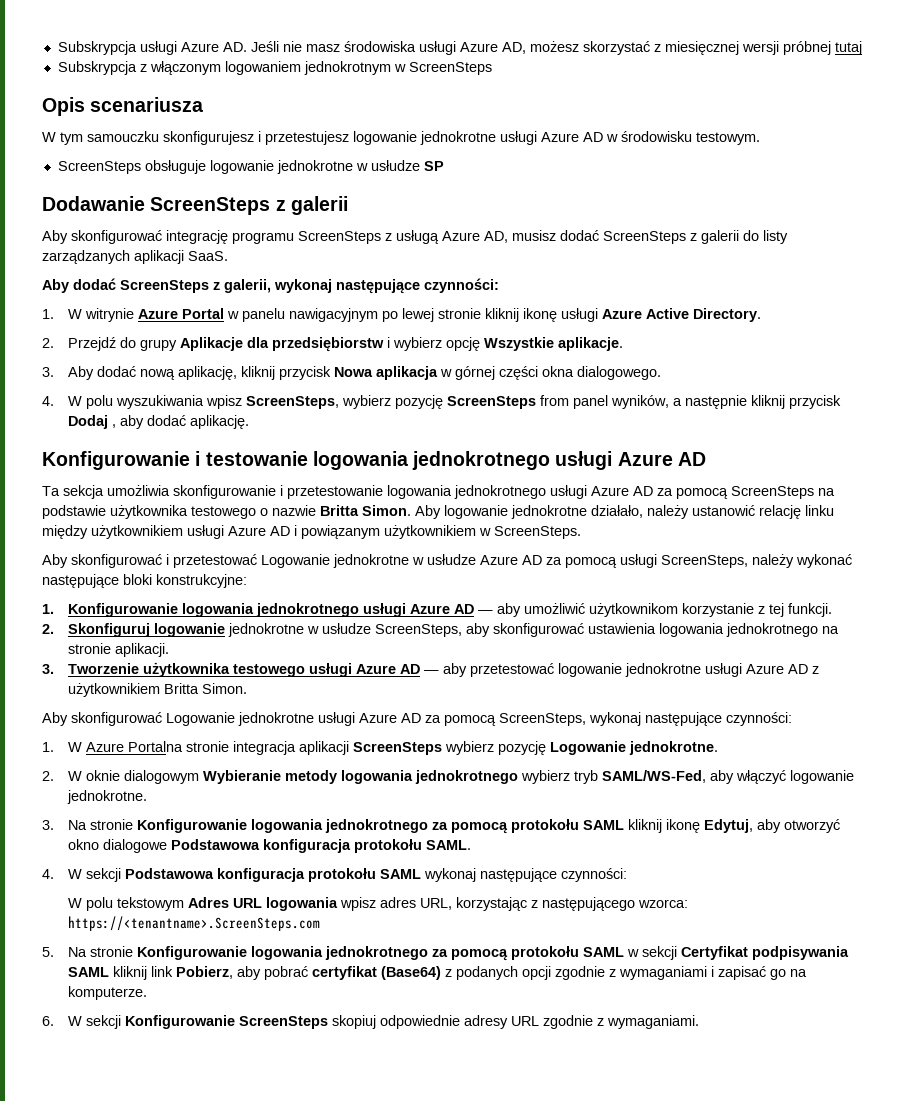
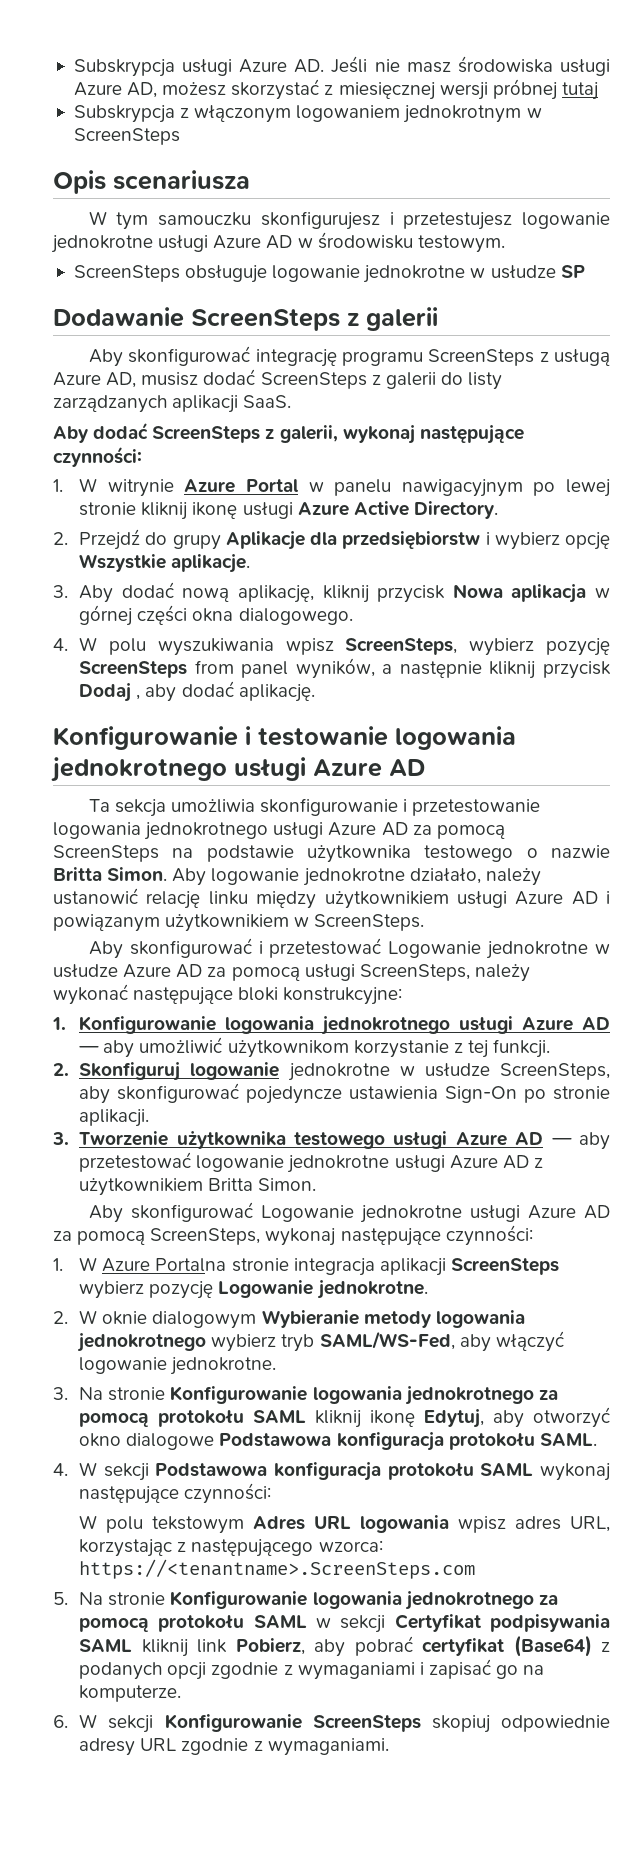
- 2. Skonfiguruj logowanie jednokrotne w usłudze ScreenSteps, aby skonfigurować ustawienia logowania jednokrotnego na stronie aplikacji.
+ 2. Skonfiguruj logowanie jednokrotne w usłudze ScreenSteps, aby skonfigurować pojedyncze ustawienia Sign-On po stronie aplikacji.

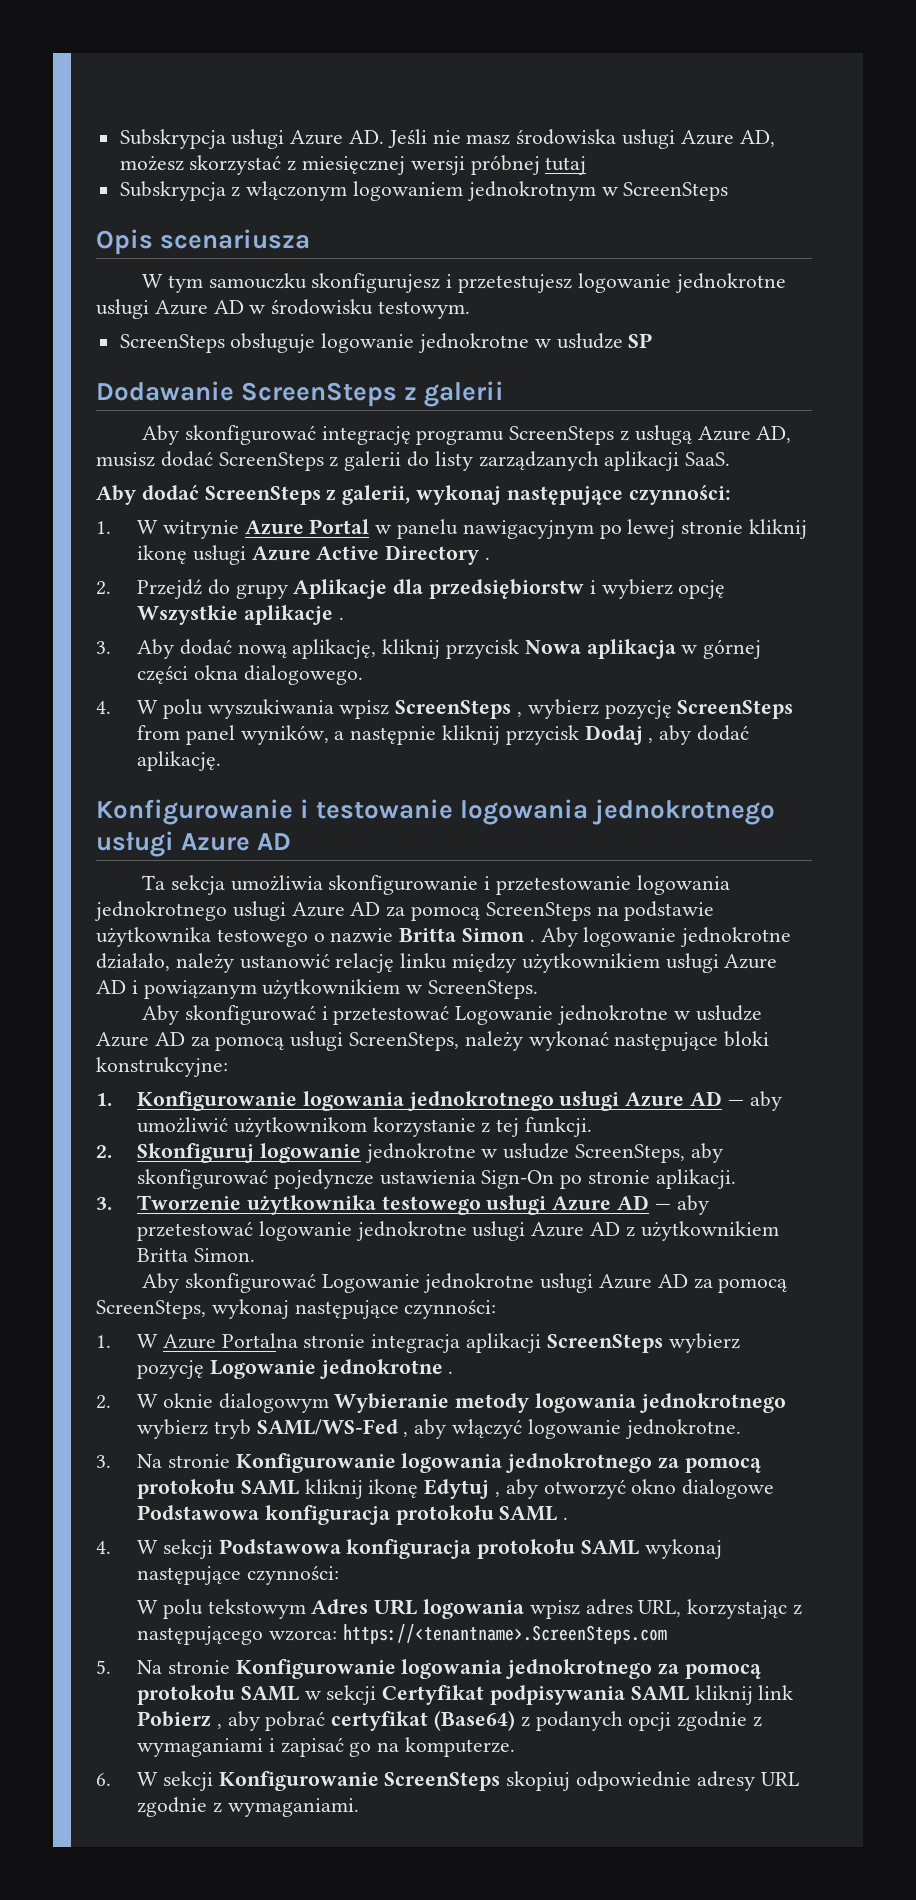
- 1. W witrynie Azure Portal w panelu nawigacyjnym po lewej stronie kliknij ikonę usługi Azure Active Directory.
+ 1. W witrynie Azure Portal w panelu nawigacyjnym po lewej stronie kliknij ikonę usługi Azure Active Directory .
- 2. Przejdź do grupy Aplikacje dla przedsiębiorstw i wybierz opcję Wszystkie aplikacje.
+ 2. Przejdź do grupy Aplikacje dla przedsiębiorstw i wybierz opcję Wszystkie aplikacje .
- 4. W polu wyszukiwania wpisz ScreenSteps, wybierz pozycję ScreenSteps from panel wyników, a następnie kliknij przycisk Dodaj , aby dodać aplikację.
+ 4. W polu wyszukiwania wpisz ScreenSteps , wybierz pozycję ScreenSteps from panel wyników, a następnie kliknij przycisk Dodaj , aby dodać aplikację.
- Ta sekcja umożliwia skonfigurowanie i przetestowanie logowania jednokrotnego usługi Azure AD za pomocą ScreenSteps na podstawie użytkownika testowego o nazwie Britta Simon.
+ Ta sekcja umożliwia skonfigurowanie i przetestowanie logowania jednokrotnego usługi Azure AD za pomocą ScreenSteps na podstawie użytkownika testowego o nazwie Britta Simon .
- 1. W Azure Portalna stronie integracja aplikacji ScreenSteps wybierz pozycję Logowanie jednokrotne.
+ 1. W Azure Portalna stronie integracja aplikacji ScreenSteps wybierz pozycję Logowanie jednokrotne .
- 2. W oknie dialogowym Wybieranie metody logowania jednokrotnego wybierz tryb SAML/WS-Fed, aby włączyć logowanie jednokrotne.
+ 2. W oknie dialogowym Wybieranie metody logowania jednokrotnego wybierz tryb SAML/WS-Fed , aby włączyć logowanie jednokrotne.
- 3. Na stronie Konfigurowanie logowania jednokrotnego za pomocą protokołu SAML kliknij ikonę Edytuj, aby otworzyć okno dialogowe Podstawowa konfiguracja protokołu SAML.
+ 3. Na stronie Konfigurowanie logowania jednokrotnego za pomocą protokołu SAML kliknij ikonę Edytuj , aby otworzyć okno dialogowe Podstawowa konfiguracja protokołu SAML .
- 5. Na stronie Konfigurowanie logowania jednokrotnego za pomocą protokołu SAML w sekcji Certyfikat podpisywania SAML kliknij link Pobierz, aby pobrać certyfikat (Base64) z podanych opcji zgodnie z wymaganiami i zapisać go na komputerze.
+ 5. Na stronie Konfigurowanie logowania jednokrotnego za pomocą protokołu SAML w sekcji Certyfikat podpisywania SAML kliknij link Pobierz , aby pobrać certyfikat (Base64) z podanych opcji zgodnie z wymaganiami i zapisać go na komputerze.

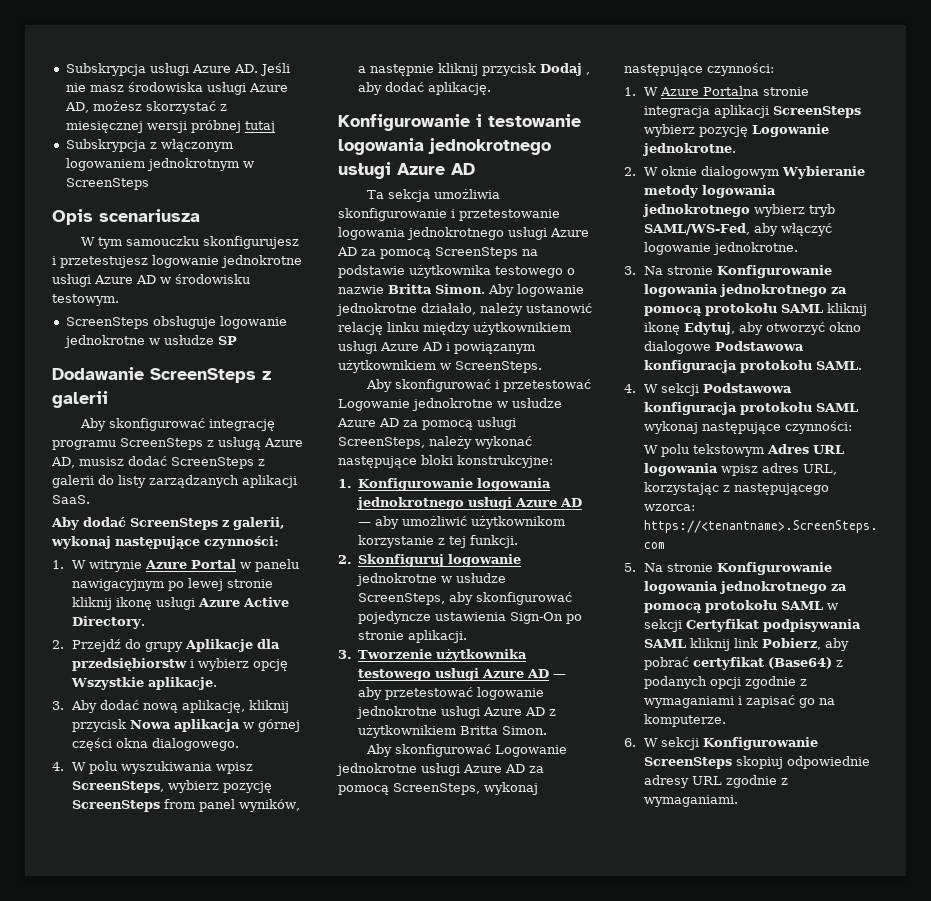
- 1. W witrynie Azure Portal w panelu nawigacyjnym po lewej stronie kliknij ikonę usługi Azure Active Directory .
+ 1. W witrynie Azure Portal w panelu nawigacyjnym po lewej stronie kliknij ikonę usługi Azure Active Directory.
- 2. Przejdź do grupy Aplikacje dla przedsiębiorstw i wybierz opcję Wszystkie aplikacje .
+ 2. Przejdź do grupy Aplikacje dla przedsiębiorstw i wybierz opcję Wszystkie aplikacje.
- 4. W polu wyszukiwania wpisz ScreenSteps , wybierz pozycję ScreenSteps from panel wyników, a następnie kliknij przycisk Dodaj , aby dodać aplikację.
+ 4. W polu wyszukiwania wpisz ScreenSteps, wybierz pozycję ScreenSteps from panel wyników, a następnie kliknij przycisk Dodaj , aby dodać aplikację.
- Ta sekcja umożliwia skonfigurowanie i przetestowanie logowania jednokrotnego usługi Azure AD za pomocą ScreenSteps na podstawie użytkownika testowego o nazwie Britta Simon .
+ Ta sekcja umożliwia skonfigurowanie i przetestowanie logowania jednokrotnego usługi Azure AD za pomocą ScreenSteps na podstawie użytkownika testowego o nazwie Britta Simon.
- 1. W Azure Portalna stronie integracja aplikacji ScreenSteps wybierz pozycję Logowanie jednokrotne .
+ 1. W Azure Portalna stronie integracja aplikacji ScreenSteps wybierz pozycję Logowanie jednokrotne.
- 2. W oknie dialogowym Wybieranie metody logowania jednokrotnego wybierz tryb SAML/WS-Fed , aby włączyć logowanie jednokrotne.
+ 2. W oknie dialogowym Wybieranie metody logowania jednokrotnego wybierz tryb SAML/WS-Fed, aby włączyć logowanie jednokrotne.
- 3. Na stronie Konfigurowanie logowania jednokrotnego za pomocą protokołu SAML kliknij ikonę Edytuj , aby otworzyć okno dialogowe Podstawowa konfiguracja protokołu SAML .
+ 3. Na stronie Konfigurowanie logowania jednokrotnego za pomocą protokołu SAML kliknij ikonę Edytuj, aby otworzyć okno dialogowe Podstawowa konfiguracja protokołu SAML.
- 5. Na stronie Konfigurowanie logowania jednokrotnego za pomocą protokołu SAML w sekcji Certyfikat podpisywania SAML kliknij link Pobierz , aby pobrać certyfikat (Base64) z podanych opcji zgodnie z wymaganiami i zapisać go na komputerze.
+ 5. Na stronie Konfigurowanie logowania jednokrotnego za pomocą protokołu SAML w sekcji Certyfikat podpisywania SAML kliknij link Pobierz, aby pobrać certyfikat (Base64) z podanych opcji zgodnie z wymaganiami i zapisać go na komputerze.

